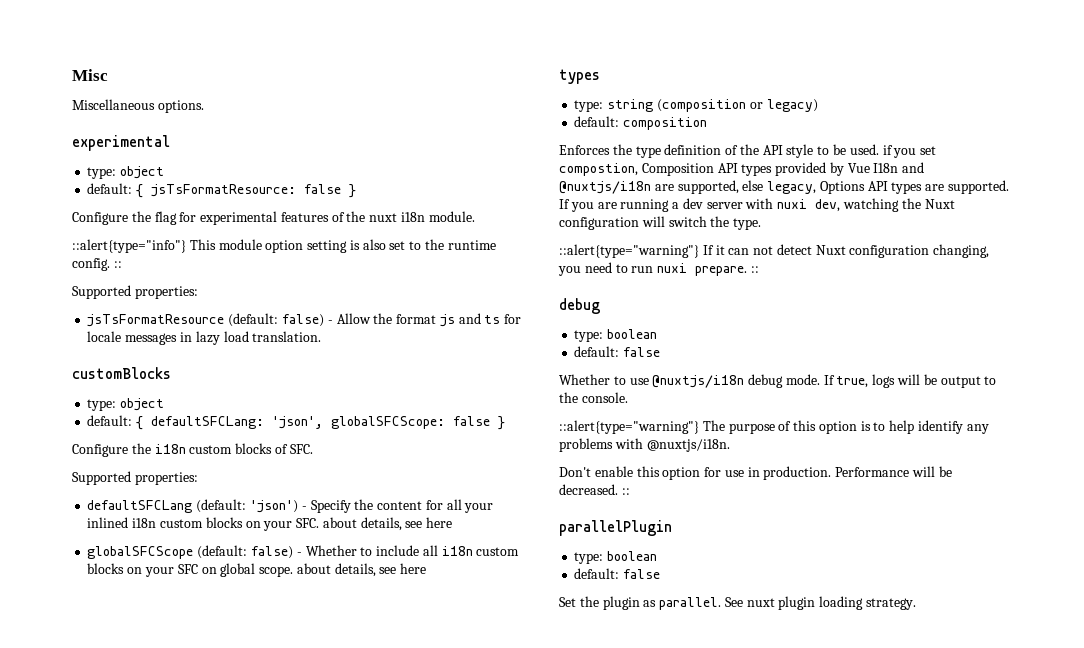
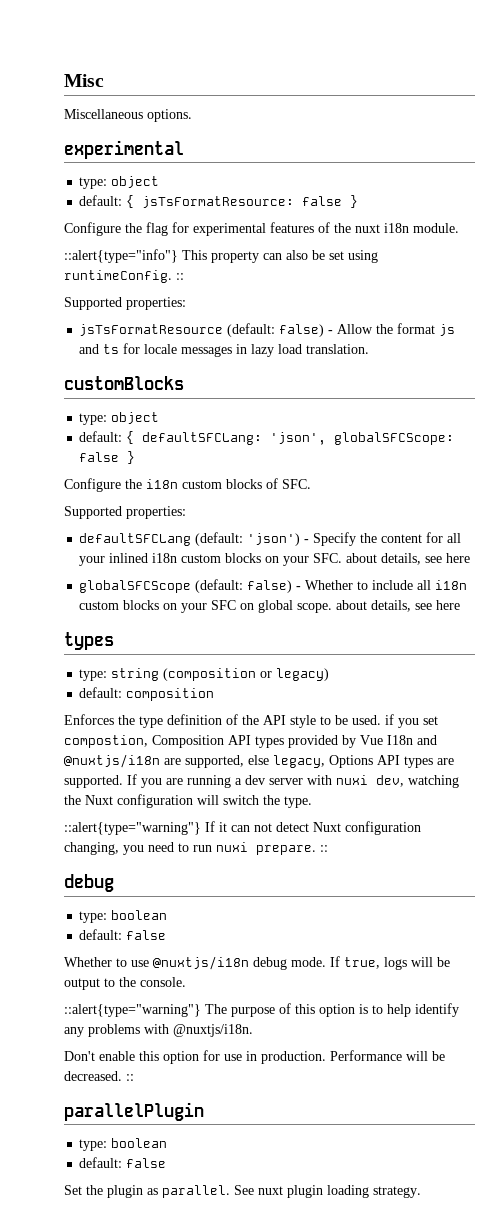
- ::alert{type="info"} This module option setting is also set to the runtime config. ::
+ ::alert{type="info"} This property can also be set using runtimeConfig. ::

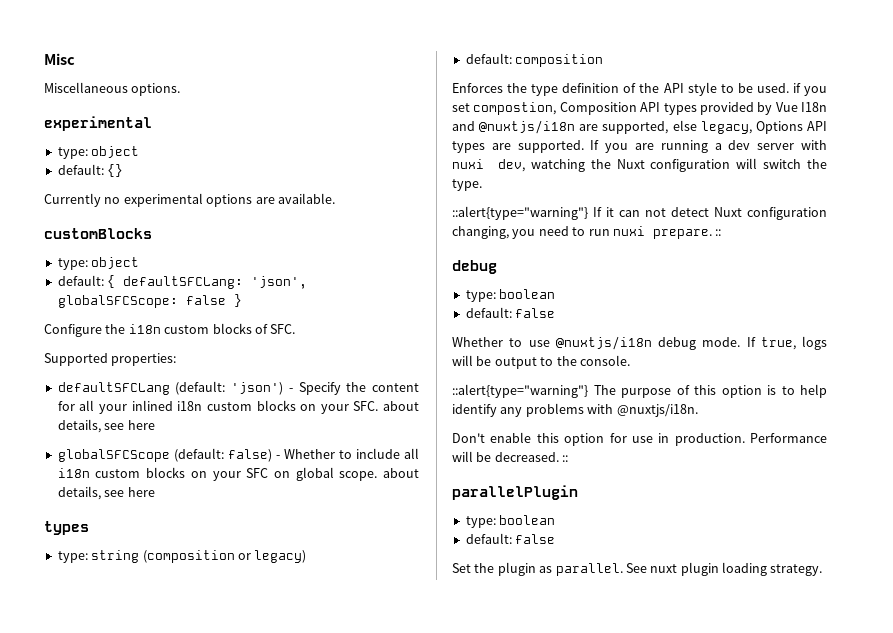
- default: { jsTsFormatResource: false }
- Configure the flag for experimental features of the nuxt i18n module.
- ::alert{type="info"} This property can also be set using runtimeConfig. ::
- Supported properties:
- jsTsFormatResource (default: false) - Allow the format js and ts for locale messages in lazy load translation.
+ default: {}
+ Currently no experimental options are available.

